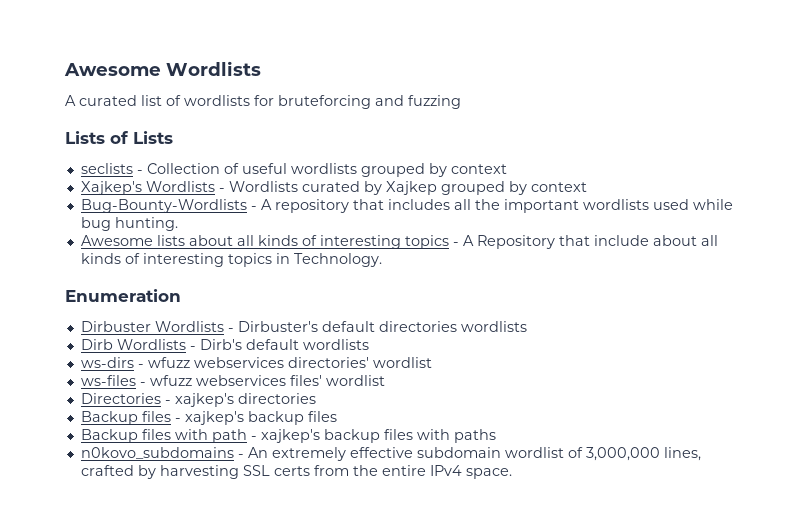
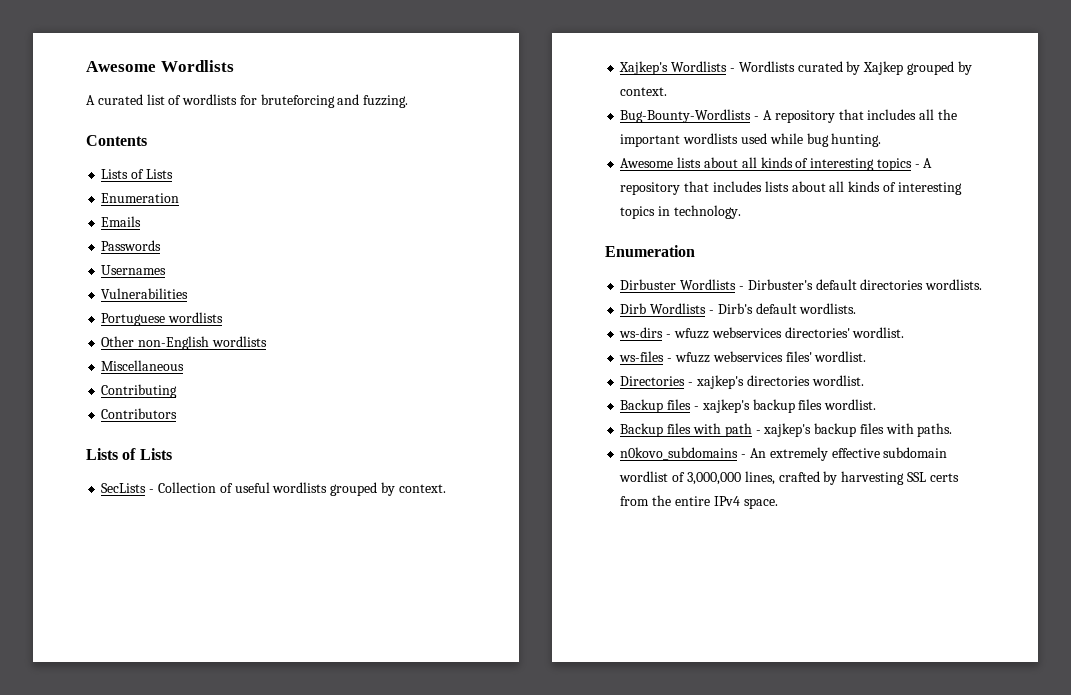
- A curated list of wordlists for bruteforcing and fuzzing
+ A curated list of wordlists for bruteforcing and fuzzing.
+ Contents
  Lists of Lists
- seclists - Collection of useful wordlists grouped by context
+ Enumeration
+ Emails
+ Passwords
+ Usernames
+ Vulnerabilities
+ Portuguese wordlists
+ Other non-English wordlists
+ Miscellaneous
+ Contributing
+ Contributors
+ Lists of Lists
+ SecLists - Collection of useful wordlists grouped by context.
- Xajkep's Wordlists - Wordlists curated by Xajkep grouped by context
+ Xajkep's Wordlists - Wordlists curated by Xajkep grouped by context.
- Awesome lists about all kinds of interesting topics - A Repository that include about all kinds of interesting topics in Technology.
+ Awesome lists about all kinds of interesting topics - A repository that includes lists about all kinds of interesting topics in technology.
- Dirbuster Wordlists - Dirbuster's default directories wordlists
+ Dirbuster Wordlists - Dirbuster's default directories wordlists.
- Dirb Wordlists - Dirb's default wordlists
+ Dirb Wordlists - Dirb's default wordlists.
- ws-dirs - wfuzz webservices directories' wordlist
+ ws-dirs - wfuzz webservices directories' wordlist.
- ws-files - wfuzz webservices files' wordlist
+ ws-files - wfuzz webservices files' wordlist.
- Directories - xajkep's directories
+ Directories - xajkep's directories wordlist.
- Backup files - xajkep's backup files
+ Backup files - xajkep's backup files wordlist.
- Backup files with path - xajkep's backup files with paths
+ Backup files with path - xajkep's backup files with paths.

